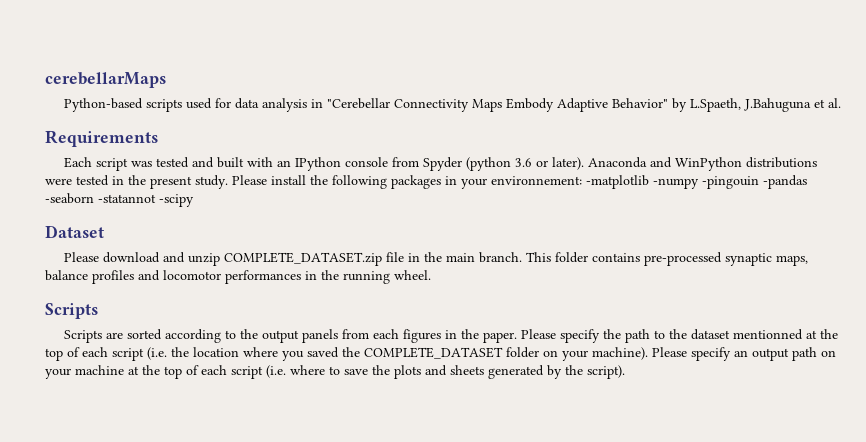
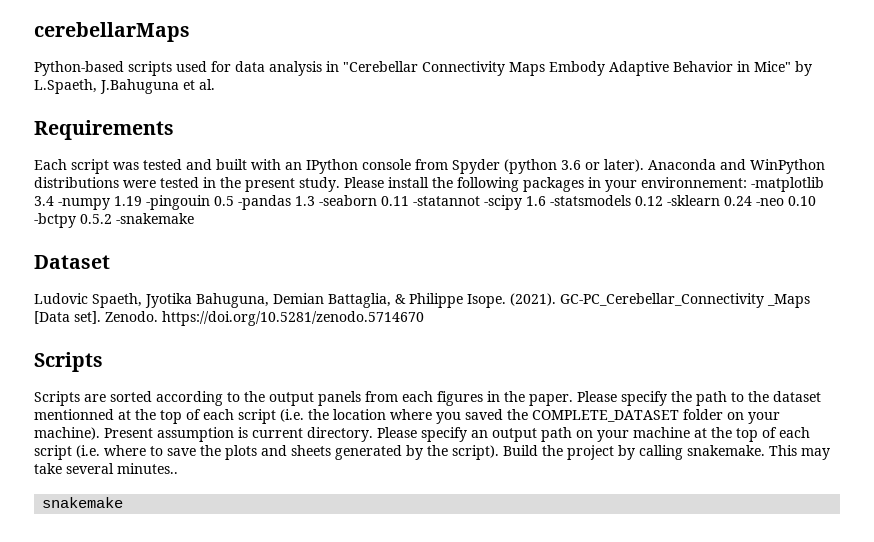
- Python-based scripts used for data analysis in "Cerebellar Connectivity Maps Embody Adaptive Behavior" by L.Spaeth, J.Bahuguna et al.
+ Python-based scripts used for data analysis in "Cerebellar Connectivity Maps Embody Adaptive Behavior in Mice" by L.Spaeth, J.Bahuguna et al.
- Please install the following packages in your environnement: -matplotlib -numpy -pingouin -pandas -seaborn -statannot -scipy
+ Please install the following packages in your environnement: -matplotlib 3.4 -numpy 1.19 -pingouin 0.5 -pandas 1.3 -seaborn 0.11 -statannot -scipy 1.6 -statsmodels 0.12 -sklearn 0.24 -neo 0.10 -bctpy 0.5.2 -snakemake
  Dataset
- Please download and unzip COMPLETE_DATASET.zip file in the main branch. This folder contains pre-processed synaptic maps, balance profiles and locomotor performances in the running wheel.
+ Ludovic Spaeth, Jyotika Bahuguna, Demian Battaglia, & Philippe Isope. (2021). GC-PC_Cerebellar_Connectivity _Maps [Data set]. Zenodo. https://doi.org/10.5281/zenodo.5714670
+ Present assumption is current directory.
+ Build the project by calling snakemake. This may take several minutes..
+ snakemake

